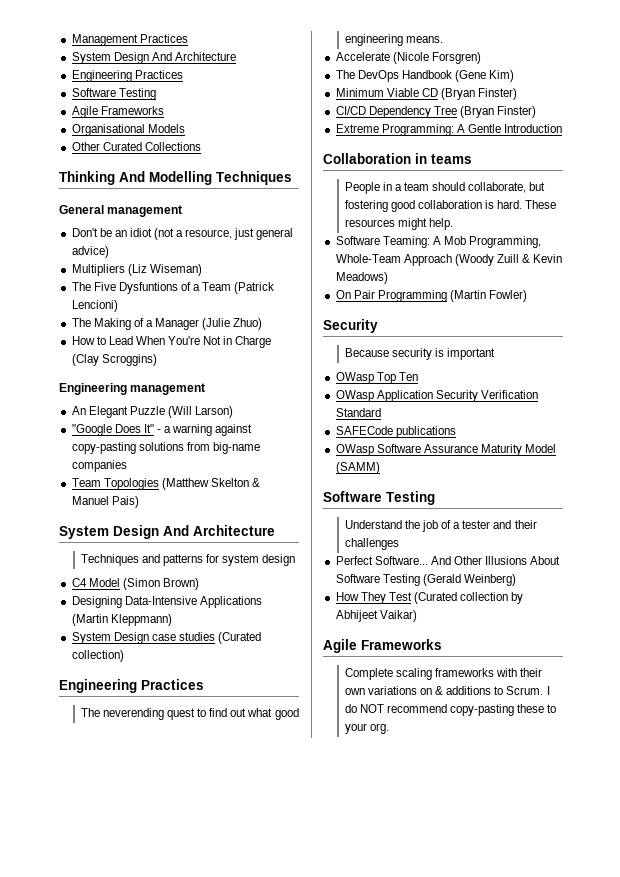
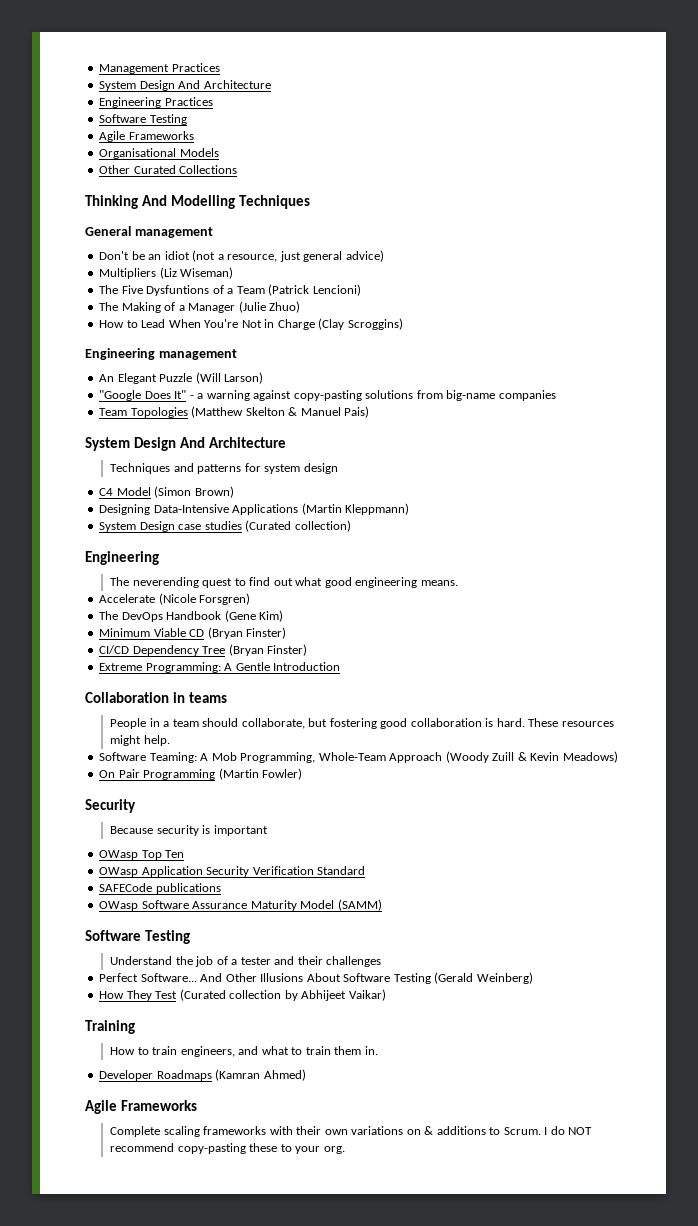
  System Design case studies (Curated collection)
- Engineering Practices
+ Engineering
+ Training
+ How to train engineers, and what to train them in.
+ Developer Roadmaps (Kamran Ahmed)

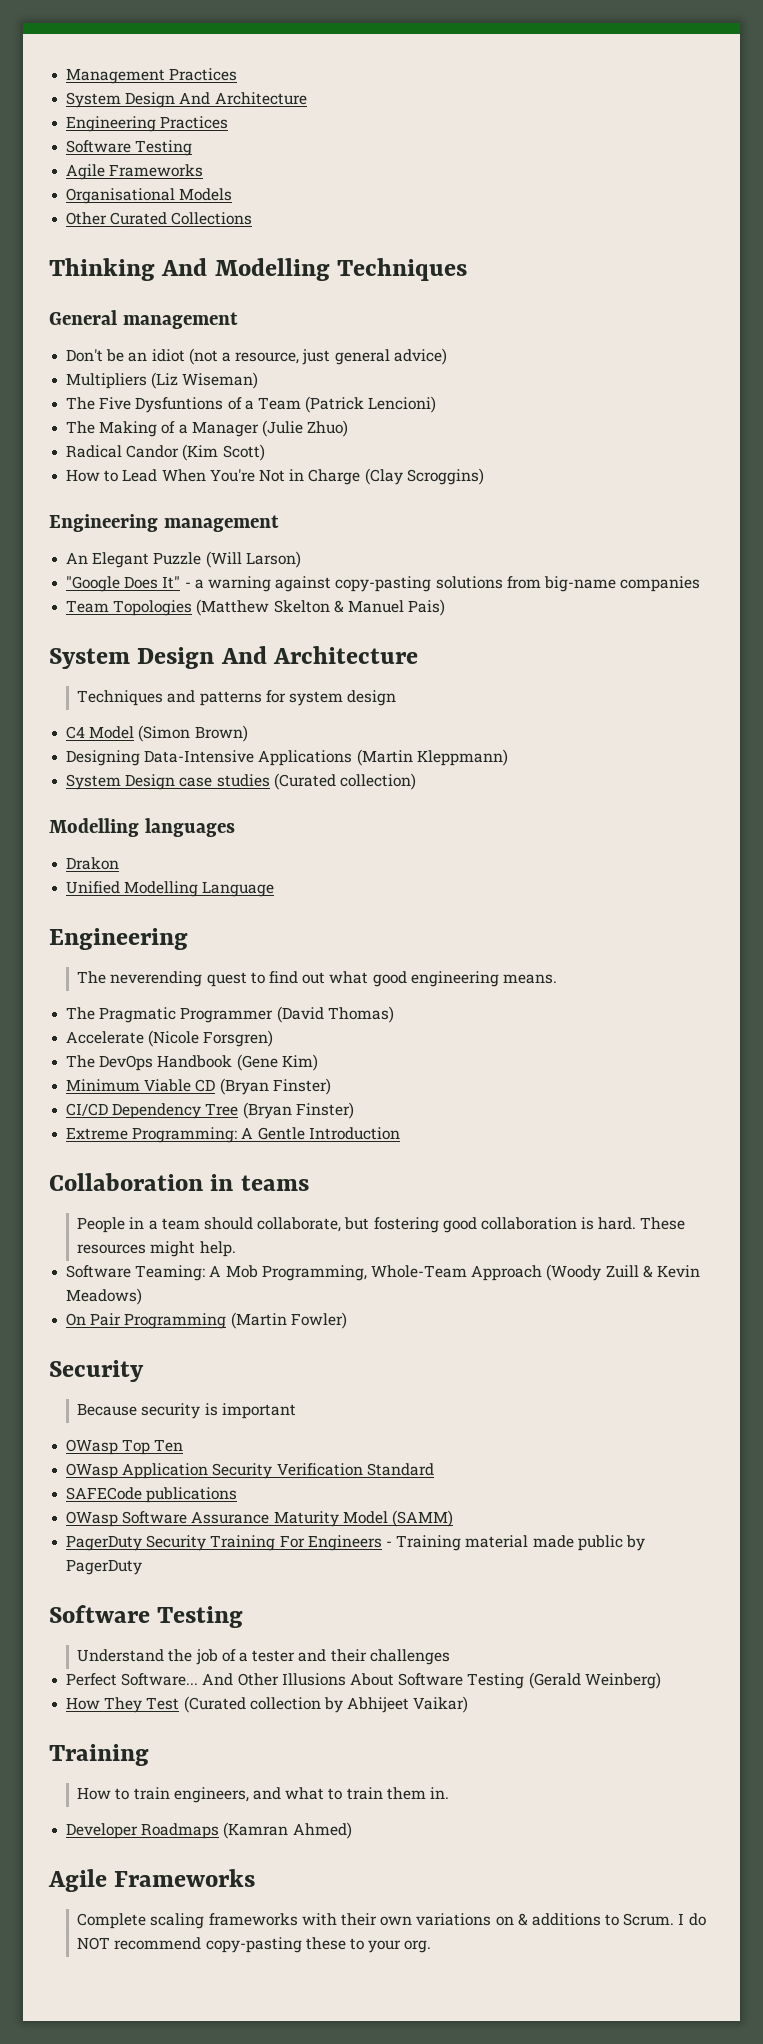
+ Radical Candor (Kim Scott)
+ Modelling languages
+ Drakon
+ Unified Modelling Language
+ The Pragmatic Programmer (David Thomas)
+ PagerDuty Security Training For Engineers - Training material made public by PagerDuty

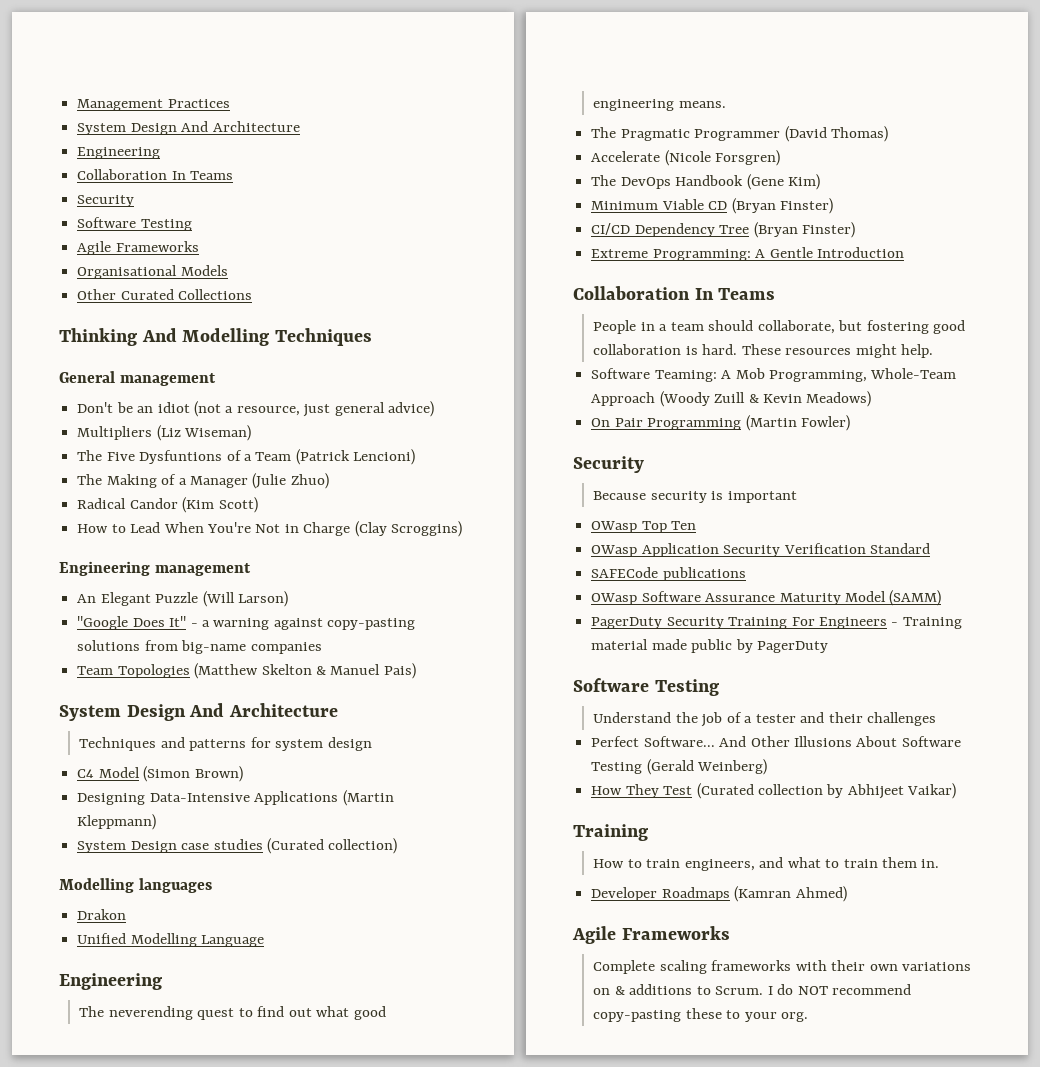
  Management Practices
  System Design And Architecture
- Engineering Practices
+ Engineering
+ Collaboration In Teams
+ Security
  Extreme Programming: A Gentle Introduction
- Collaboration in teams
+ Collaboration In Teams

